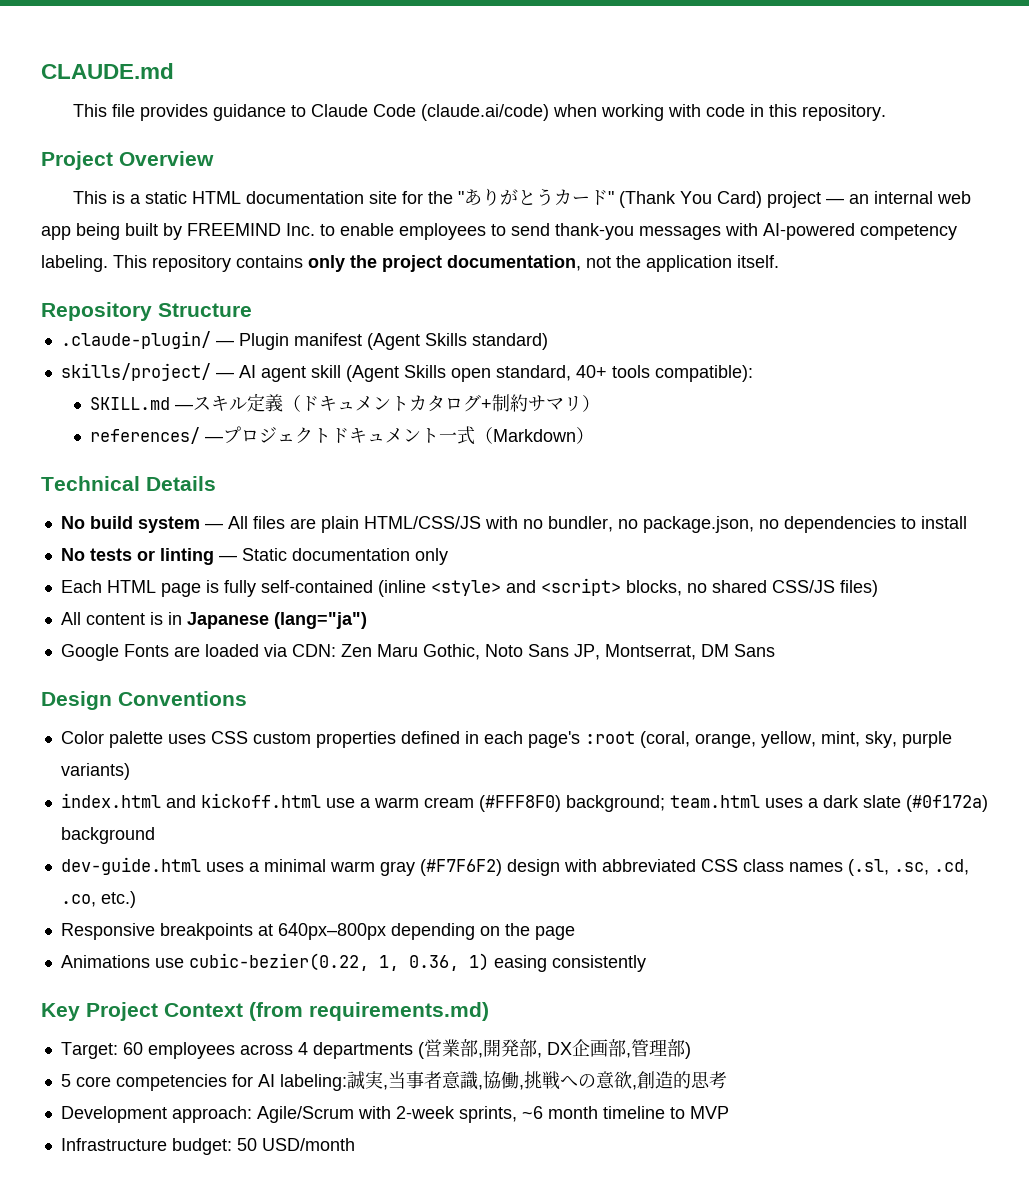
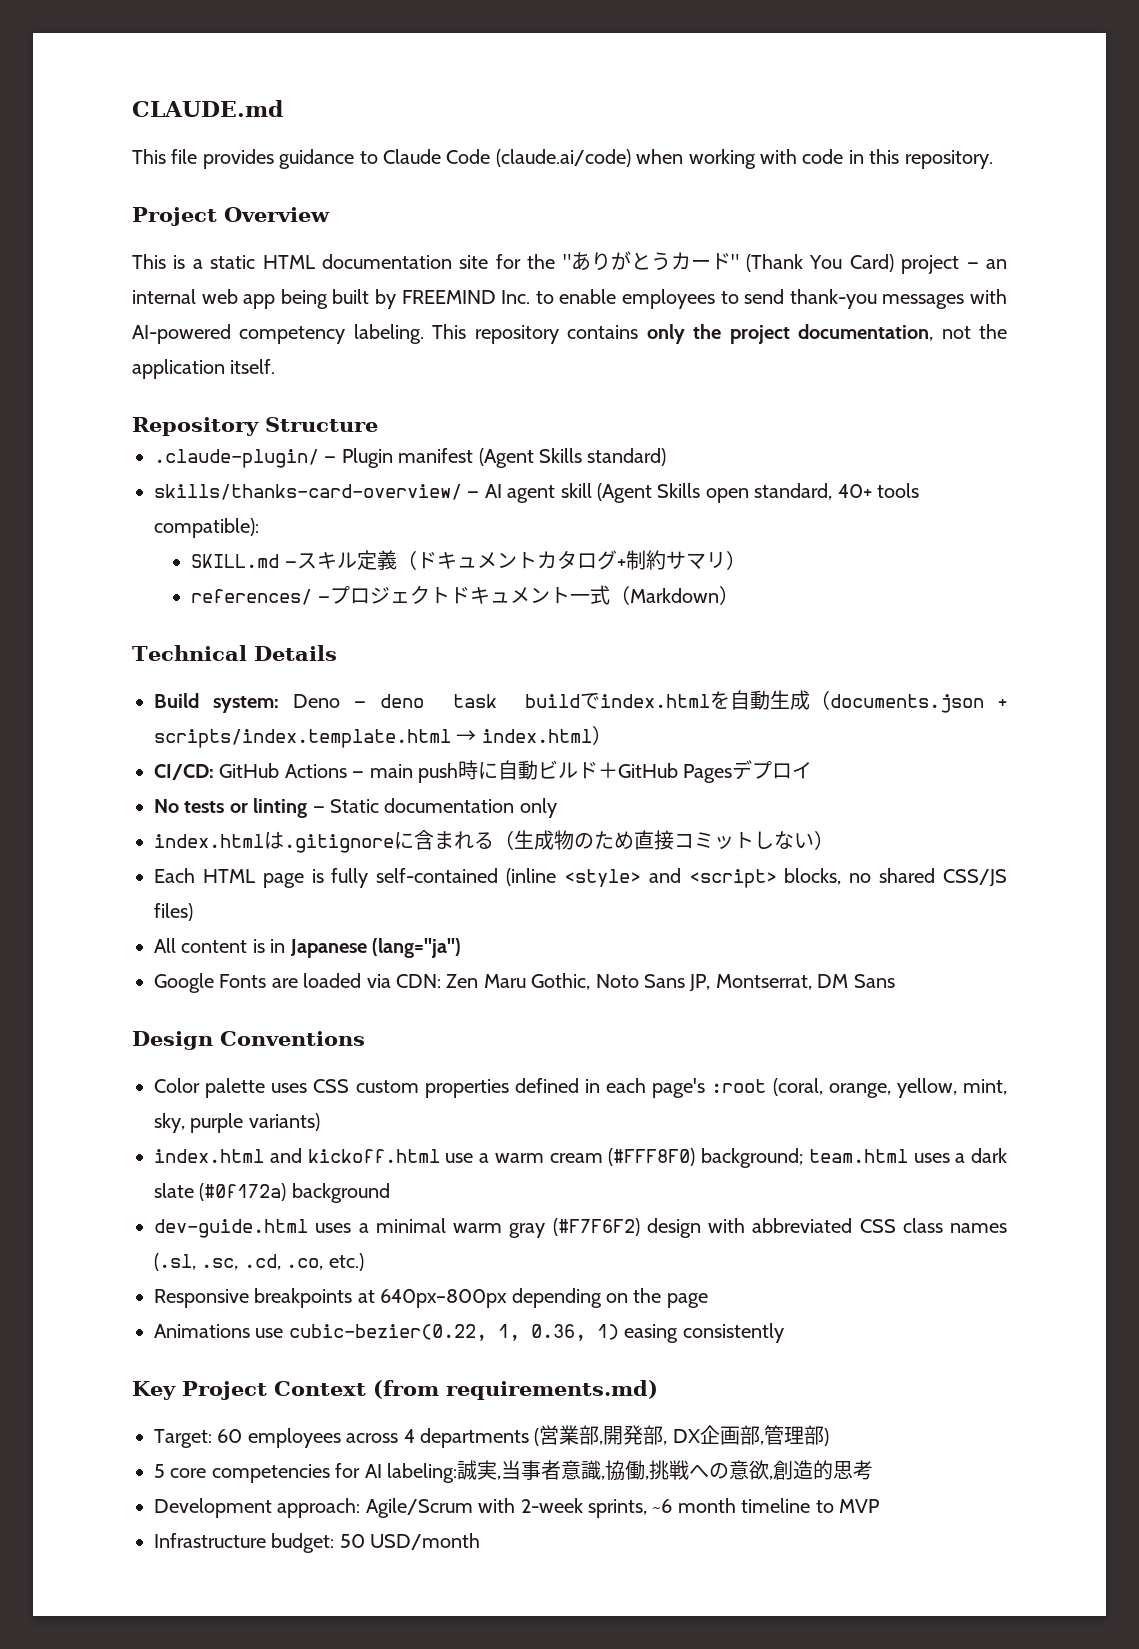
- skills/project/ — AI agent skill (Agent Skills open standard, 40+ tools compatible):
+ skills/thanks-card-overview/ — AI agent skill (Agent Skills open standard, 40+ tools compatible):
- No build system — All files are plain HTML/CSS/JS with no bundler, no package.json, no dependencies to install
+ Build system: Deno — deno task buildでindex.htmlを自動生成（documents.json + scripts/index.template.html → index.html）
+ CI/CD: GitHub Actions — main push時に自動ビルド＋GitHub Pagesデプロイ
+ index.htmlは.gitignoreに含まれる（生成物のため直接コミットしない）

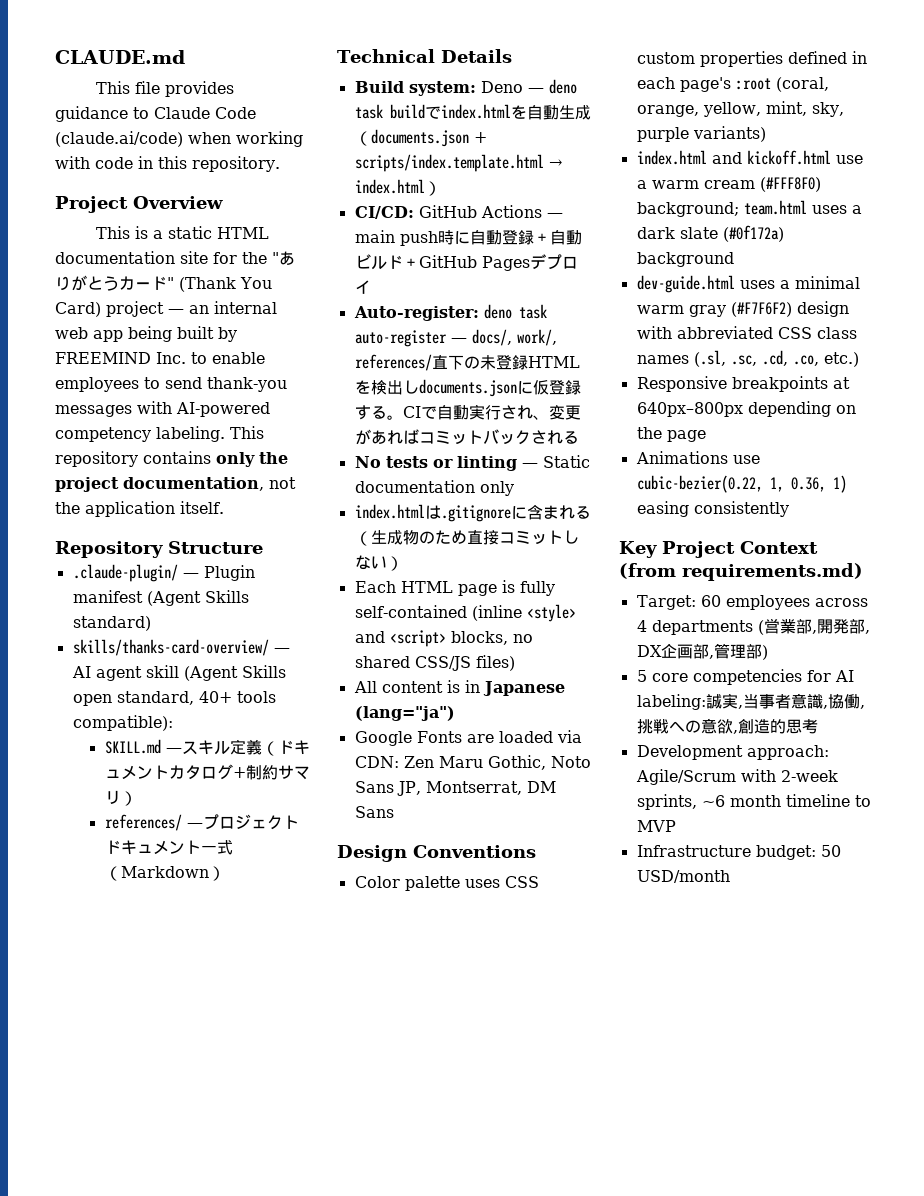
- CI/CD: GitHub Actions — main push時に自動ビルド＋GitHub Pagesデプロイ
+ CI/CD: GitHub Actions — main push時に自動登録＋自動ビルド＋GitHub Pagesデプロイ
+ Auto-register: deno task auto-register — docs/, work/, references/直下の未登録HTMLを検出しdocuments.jsonに仮登録する。CIで自動実行され、変更があればコミットバックされる

